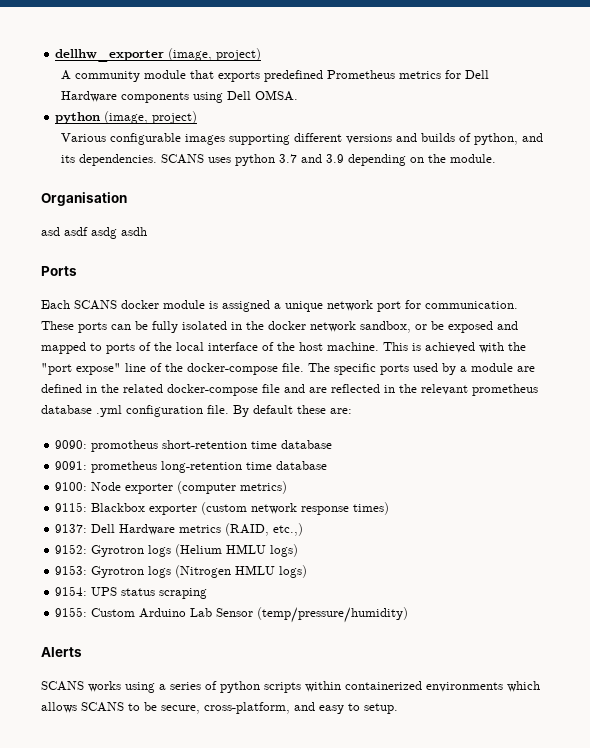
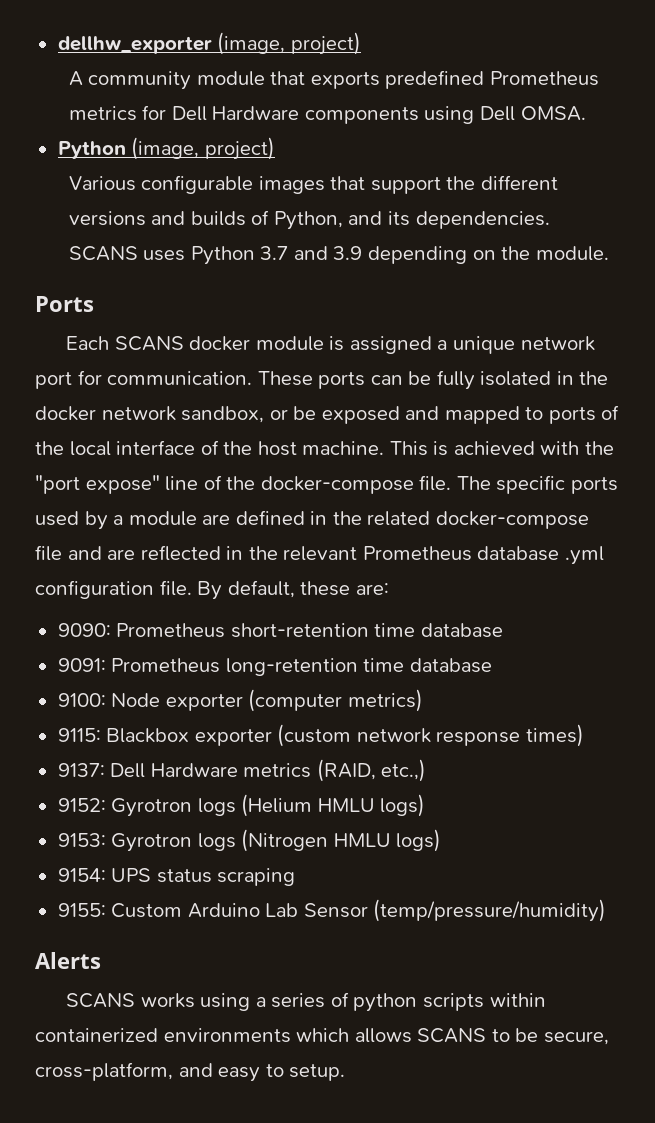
- python (image, project)
+ Python (image, project)
- Various configurable images supporting different versions and builds of python, and its dependencies.
+ Various configurable images that support the different versions and builds of Python, and its dependencies.
- SCANS uses python 3.7 and 3.9 depending on the module.
+ SCANS uses Python 3.7 and 3.9 depending on the module.
- Organisation
- asd asdf asdg asdh
- The specific ports used by a module are defined in the related docker-compose file and are reflected in the relevant prometheus database .yml configuration file.
+ The specific ports used by a module are defined in the related docker-compose file and are reflected in the relevant Prometheus database .yml configuration file.
- By default these are:
+ By default, these are:
- 9090: promotheus short-retention time database
+ 9090: Prometheus short-retention time database
- 9091: prometheus long-retention time database
+ 9091: Prometheus long-retention time database

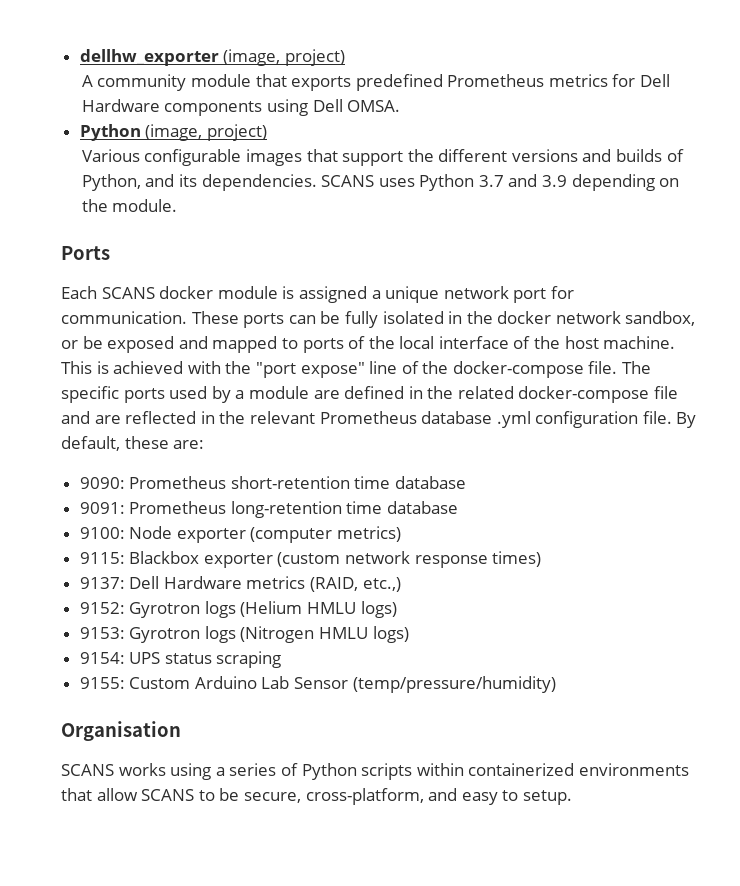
- Alerts
+ Organisation
- SCANS works using a series of python scripts within containerized environments which allows SCANS to be secure, cross-platform, and easy to setup.
+ SCANS works using a series of Python scripts within containerized environments that allow SCANS to be secure, cross-platform, and easy to setup.

